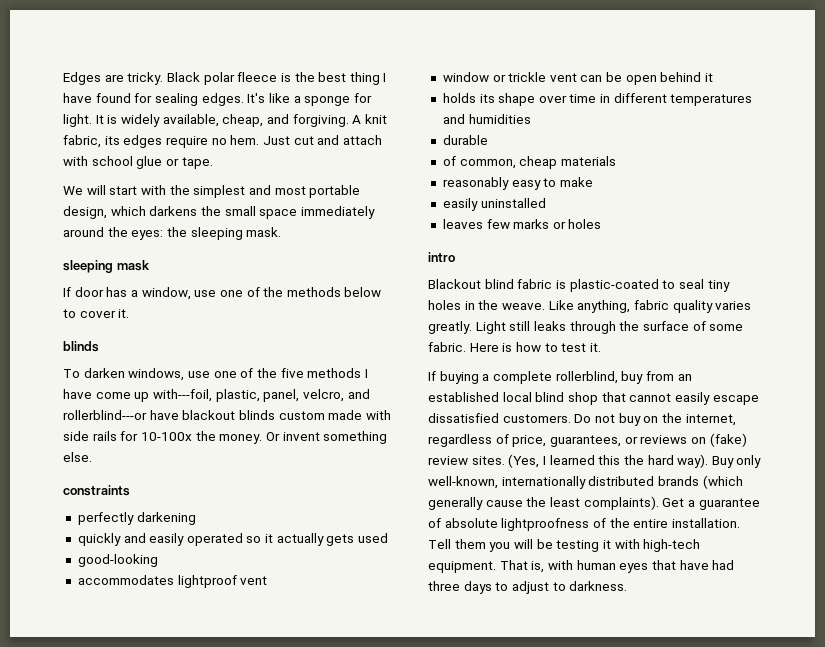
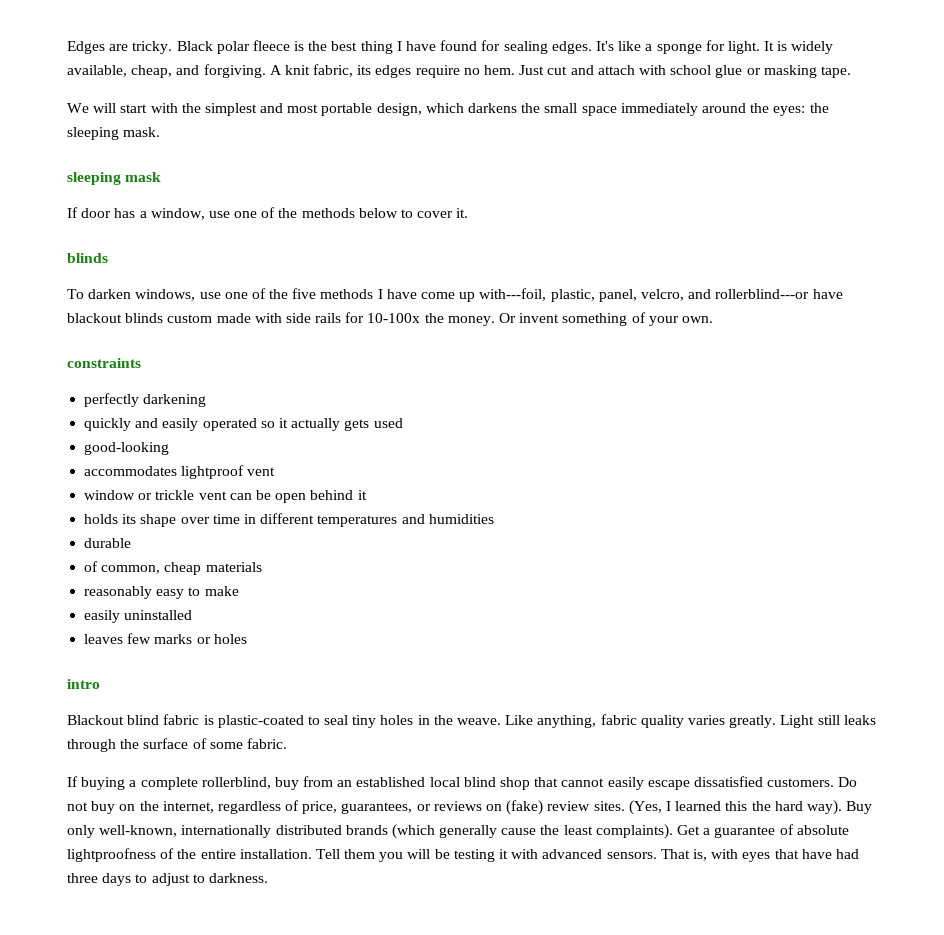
- Just cut and attach with school glue or tape.
+ Just cut and attach with school glue or masking tape.
- Or invent something else.
+ Or invent something of your own.
- Here is how to test it.
- Tell them you will be testing it with high-tech equipment.
+ Tell them you will be testing it with advanced sensors.
- That is, with human eyes that have had three days to adjust to darkness.
+ That is, with eyes that have had three days to adjust to darkness.

